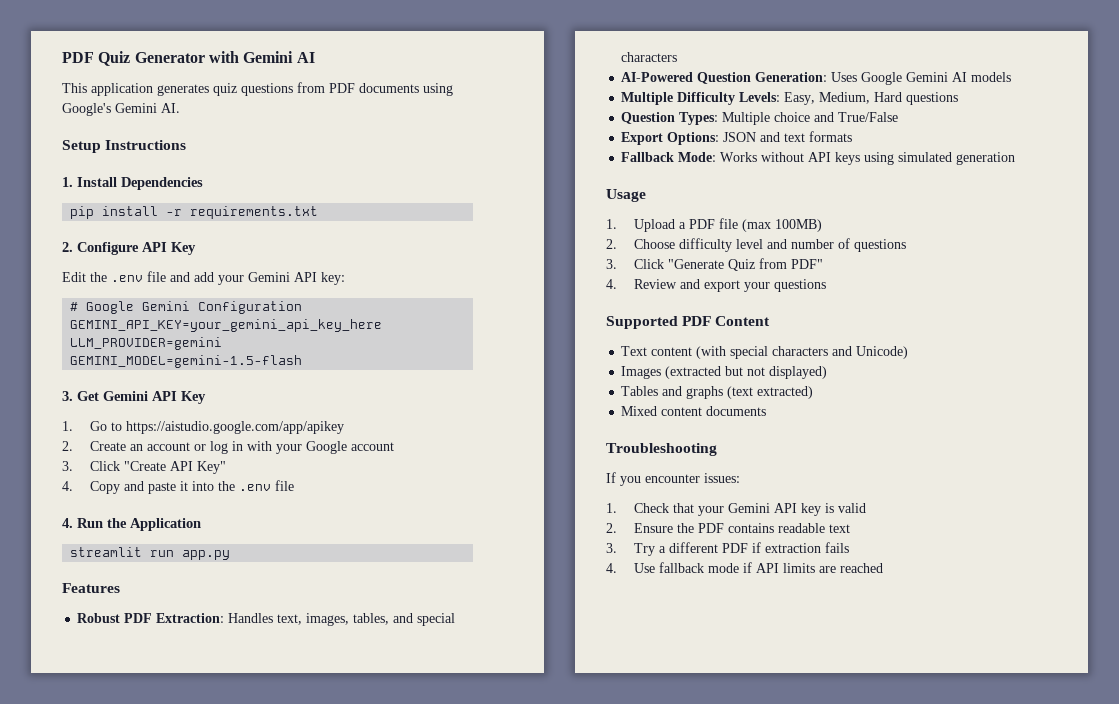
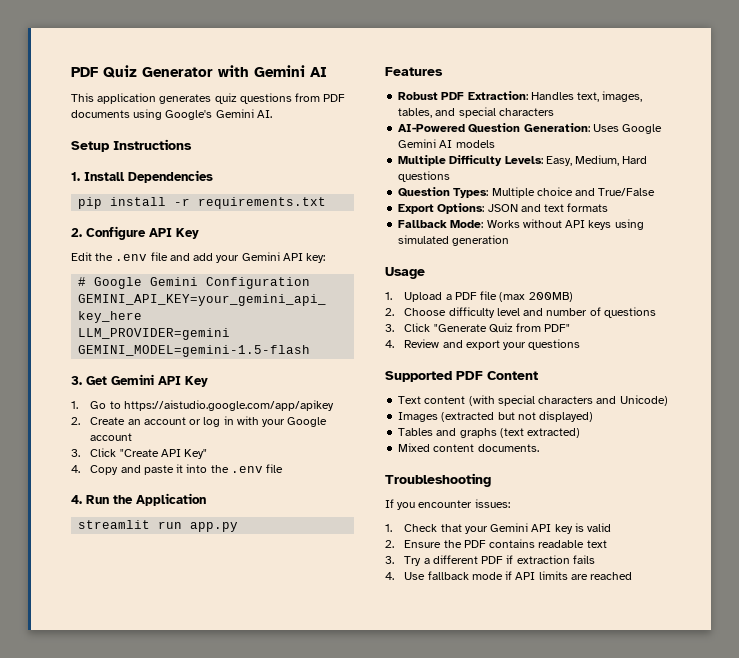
- 1. Upload a PDF file (max 100MB)
+ 1. Upload a PDF file (max 200MB)
- Mixed content documents
+ Mixed content documents.

